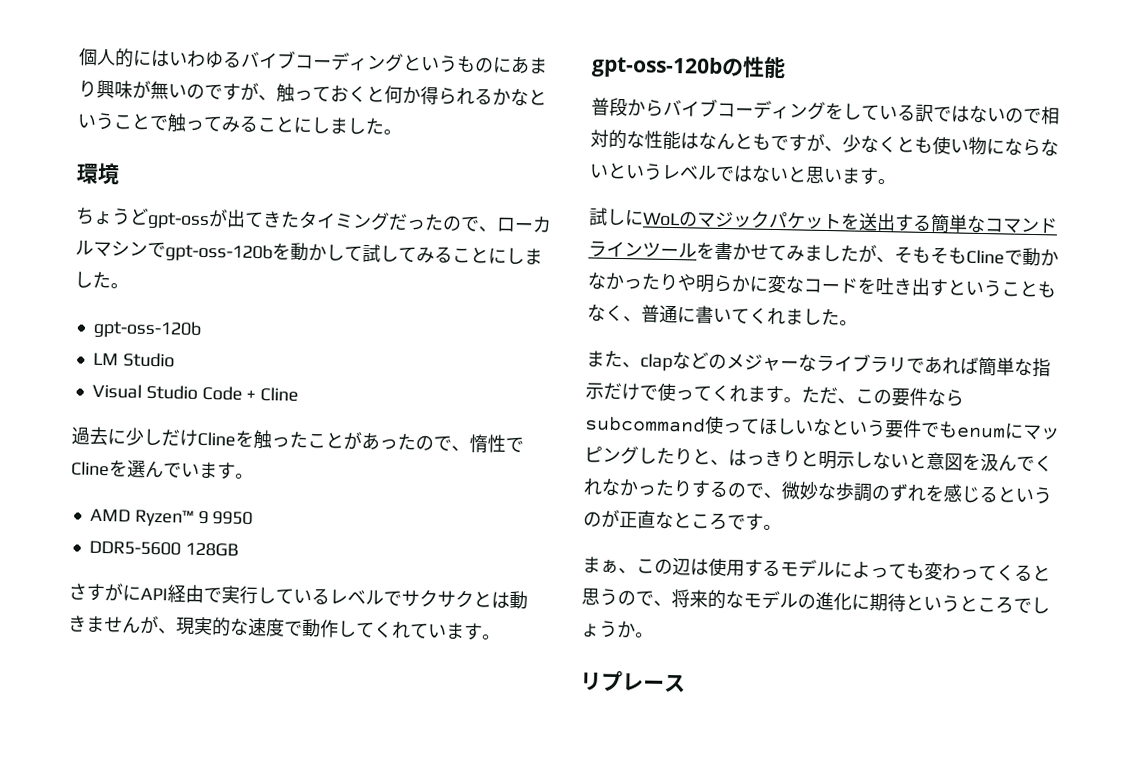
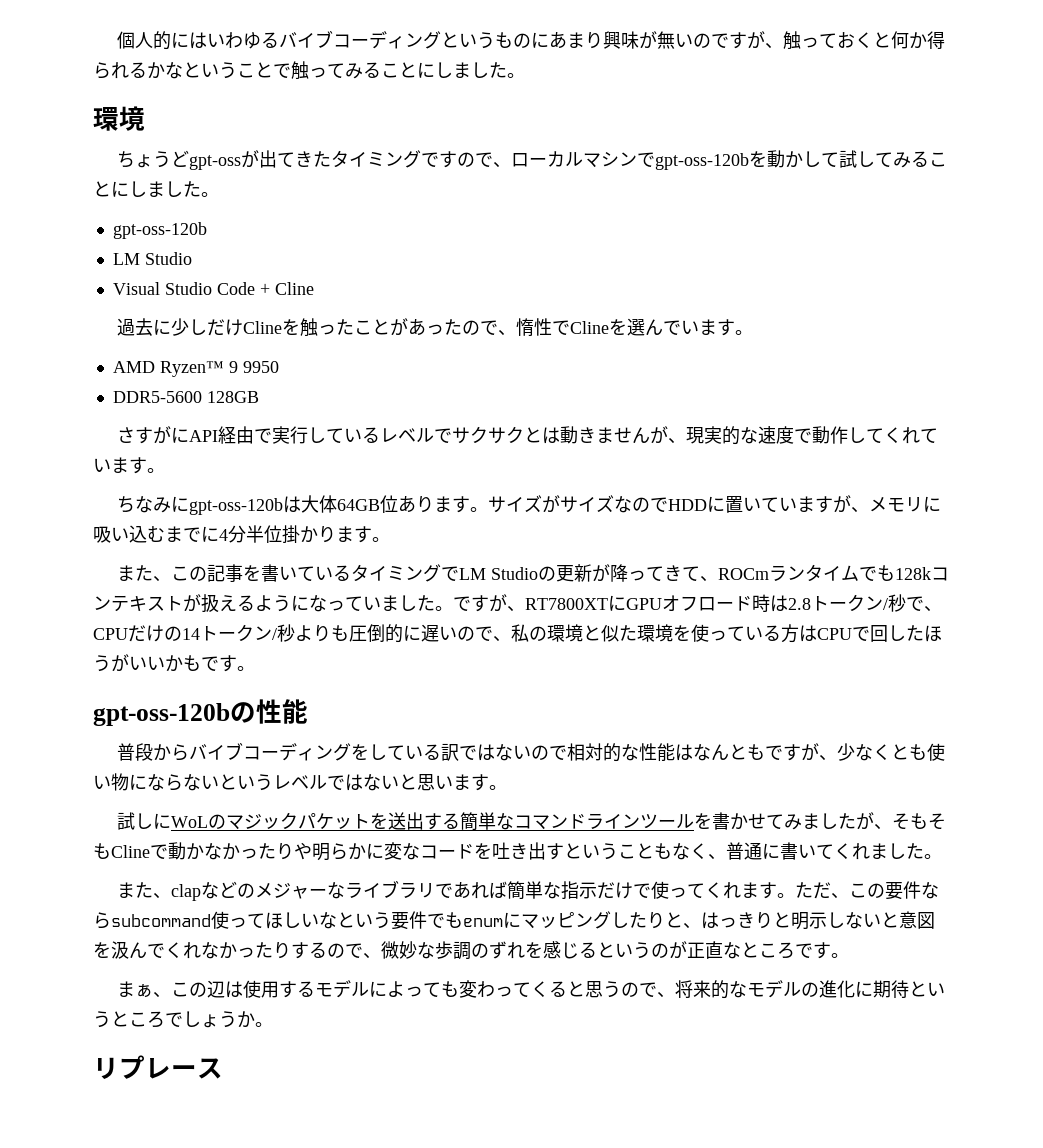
- ちょうどgpt-ossが出てきたタイミングだったので、ローカルマシンでgpt-oss-120bを動かして試してみることにしました。
+ ちょうどgpt-ossが出てきたタイミングですので、ローカルマシンでgpt-oss-120bを動かして試してみることにしました。
+ ちなみにgpt-oss-120bは大体64GB位あります。サイズがサイズなのでHDDに置いていますが、メモリに吸い込むまでに4分半位掛かります。
+ また、この記事を書いているタイミングでLM Studioの更新が降ってきて、ROCmランタイムでも128kコンテキストが扱えるようになっていました。ですが、RT7800XTにGPUオフロード時は2.8トークン/秒で、CPUだけの14トークン/秒よりも圧倒的に遅いので、私の環境と似た環境を使っている方はCPUで回したほうがいいかもです。

